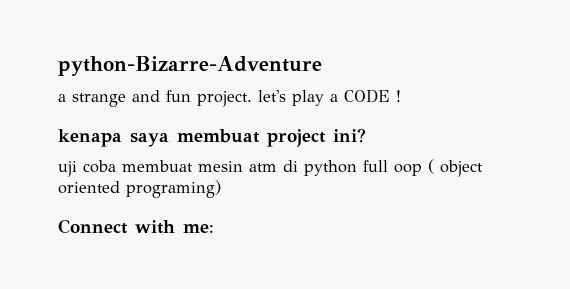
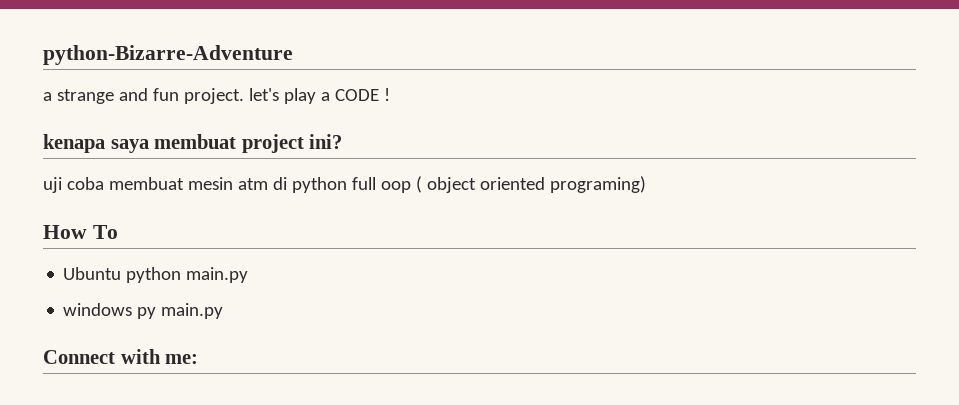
+ How To
+ Ubuntu python main.py
+ windows py main.py

